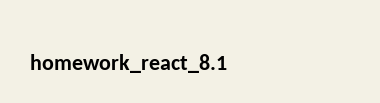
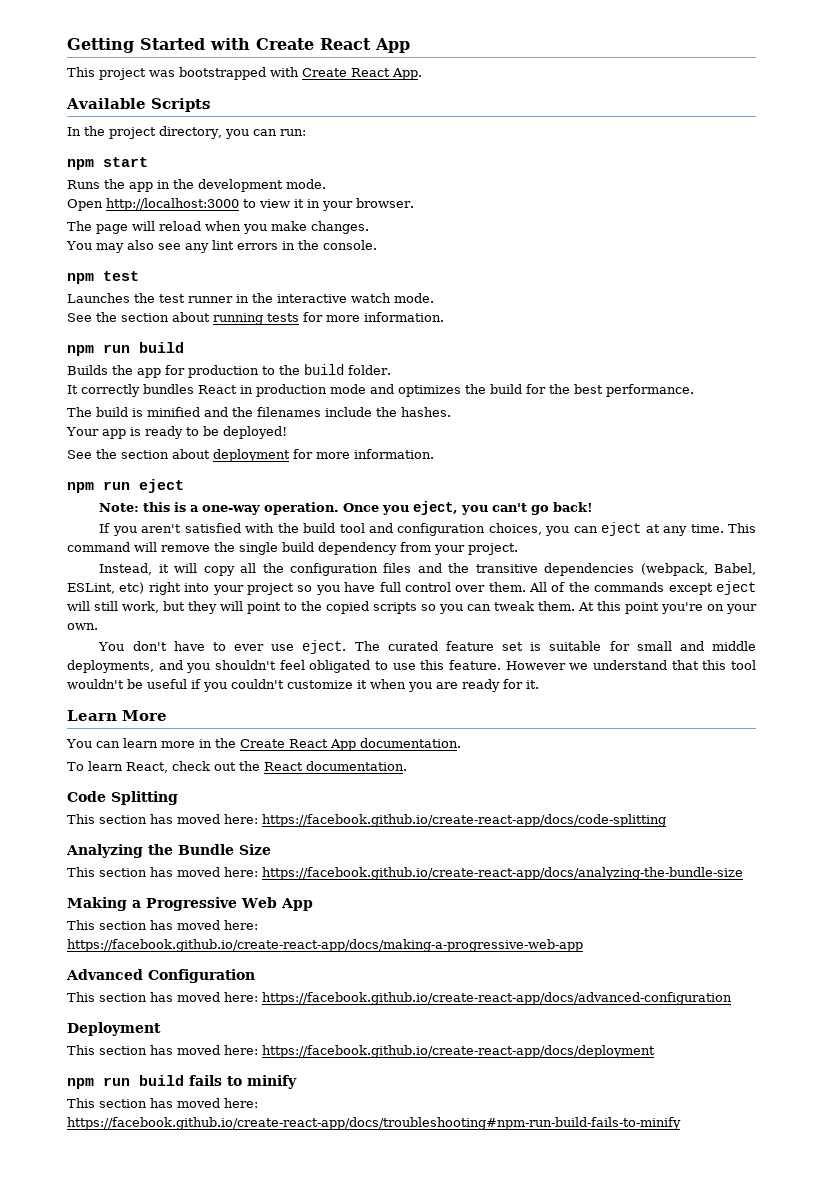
- homework_react_8.1
+ Getting Started with Create React App
+ This project was bootstrapped with Create React App.
+ Available Scripts
+ In the project directory, you can run:
+ npm start
+ Runs the app in the development mode.
+ Open http://localhost:3000 to view it in your browser.
+ The page will reload when you make changes.
+ You may also see any lint errors in the console.
+ npm test
+ Launches the test runner in the interactive watch mode.
+ See the section about running tests for more information.
+ npm run build
+ Builds the app for production to the build folder.
+ It correctly bundles React in production mode and optimizes the build for the best performance.
+ The build is minified and the filenames include the hashes.
+ Your app is ready to be deployed!
+ See the section about deployment for more information.
+ npm run eject
+ Note: this is a one-way operation. Once you eject, you can't go back!
+ If you aren't satisfied with the build tool and configuration choices, you can eject at any time. This command will remove the single build dependency from your project.
+ Instead, it will copy all the configuration files and the transitive dependencies (webpack, Babel, ESLint, etc) right into your project so you have full control over them. All of the commands except eject will still work, but they will point to the copied scripts so you can tweak them. At this point you're on your own.
+ You don't have to ever use eject. The curated feature set is suitable for small and middle deployments, and you shouldn't feel obligated to use this feature. However we understand that this tool wouldn't be useful if you couldn't customize it when you are ready for it.
+ Learn More
+ You can learn more in the Create React App documentation.
+ To learn React, check out the React documentation.
+ Code Splitting
+ This section has moved here: https://facebook.github.io/create-react-app/docs/code-splitting
+ Analyzing the Bundle Size
+ This section has moved here: https://facebook.github.io/create-react-app/docs/analyzing-the-bundle-size
+ Making a Progressive Web App
+ This section has moved here: https://facebook.github.io/create-react-app/docs/making-a-progressive-web-app
+ Advanced Configuration
+ This section has moved here: https://facebook.github.io/create-react-app/docs/advanced-configuration
+ Deployment
+ This section has moved here: https://facebook.github.io/create-react-app/docs/deployment
+ npm run build fails to minify
+ This section has moved here: https://facebook.github.io/create-react-app/docs/troubleshooting#npm-run-build-fails-to-minify

